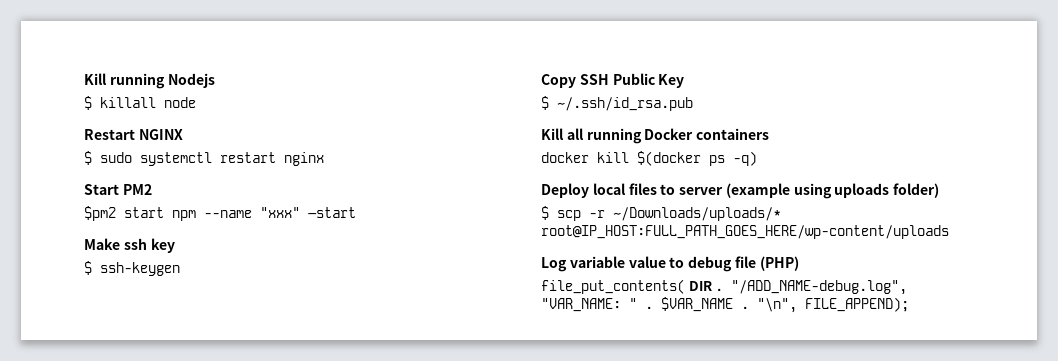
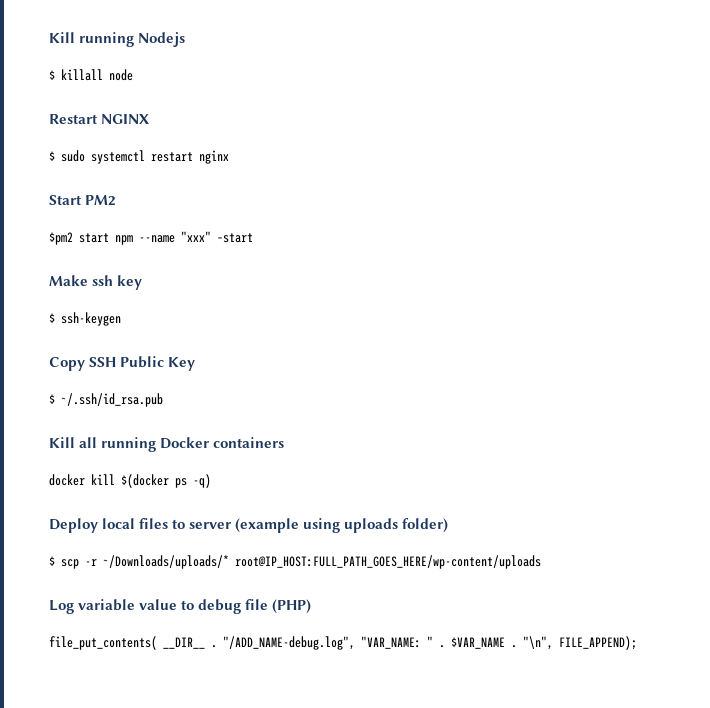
- file_put_contents( DIR .
+ file_put_contents( __DIR__ .

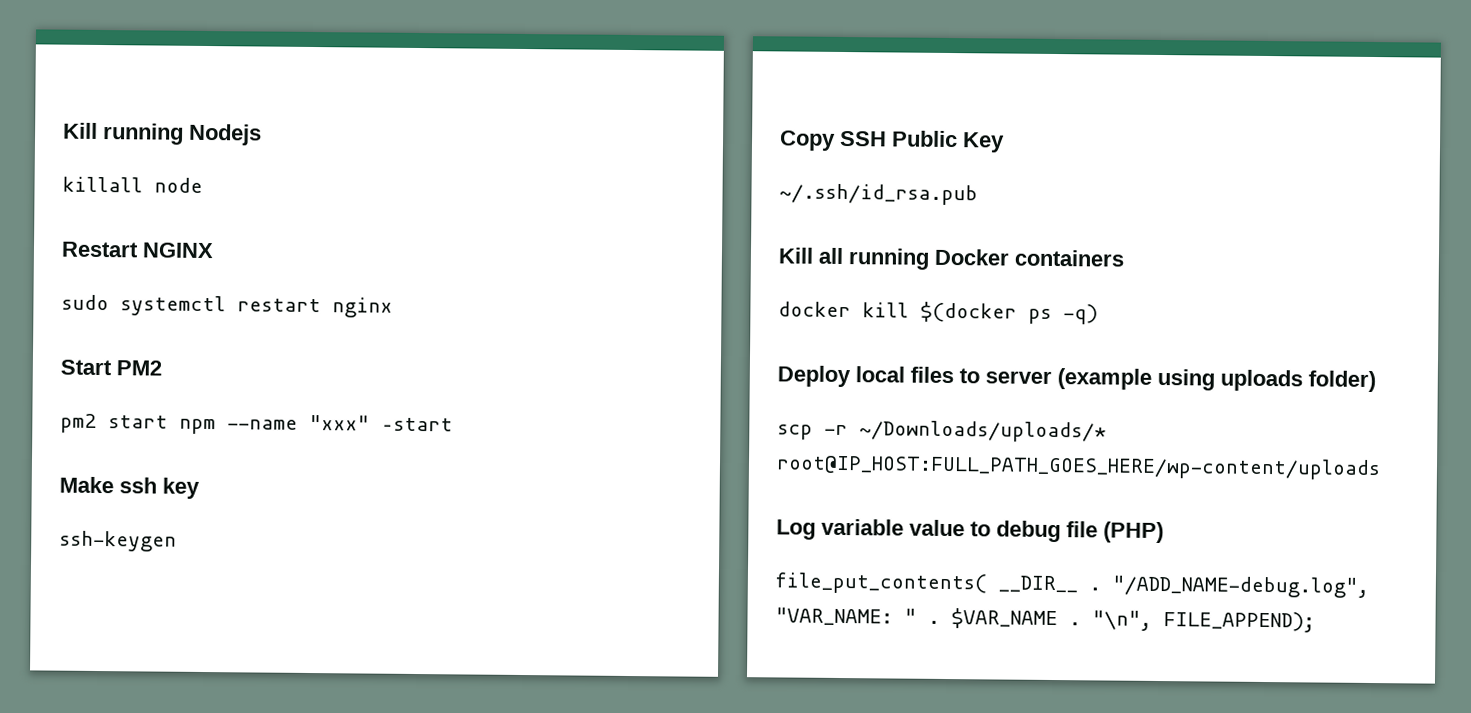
- $ killall node
+ killall node
- $ sudo systemctl restart nginx
+ sudo systemctl restart nginx
- $pm2 start npm --name "xxx" –start
+ pm2 start npm --name "xxx" –start
- $ ssh-keygen
+ ssh-keygen
- $ ~/.ssh/id_rsa.pub
+ ~/.ssh/id_rsa.pub
- $ scp -r ~/Downloads/uploads/* root@IP_HOST:FULL_PATH_GOES_HERE/wp-content/uploads
+ scp -r ~/Downloads/uploads/* root@IP_HOST:FULL_PATH_GOES_HERE/wp-content/uploads

